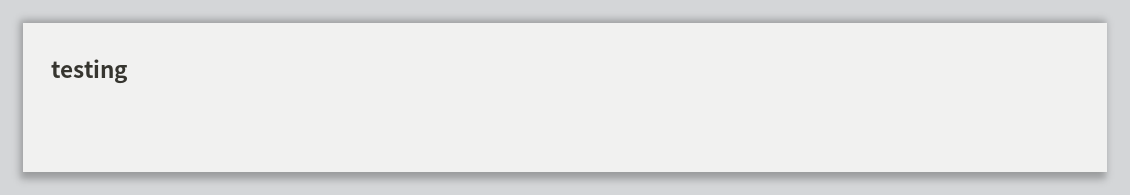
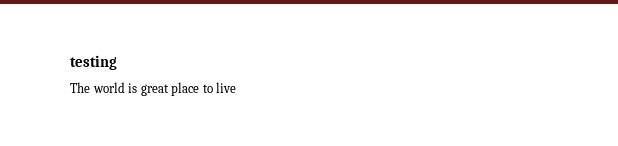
+ The world is great place to live

